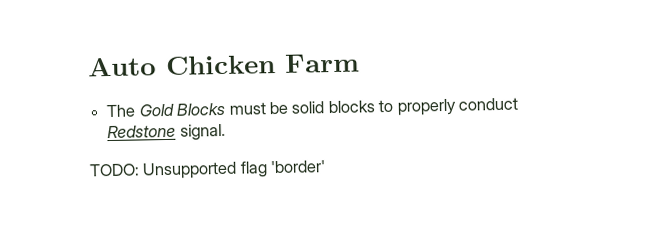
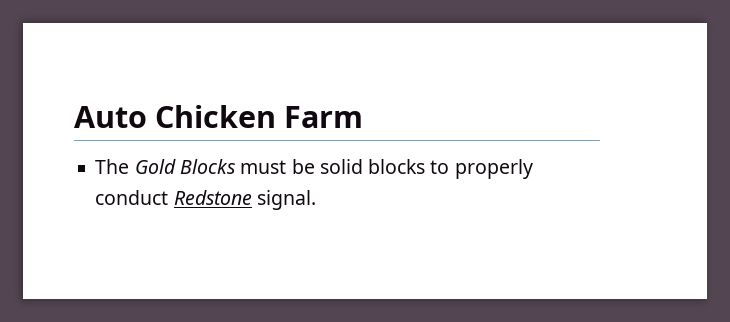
- TODO: Unsupported flag 'border'

